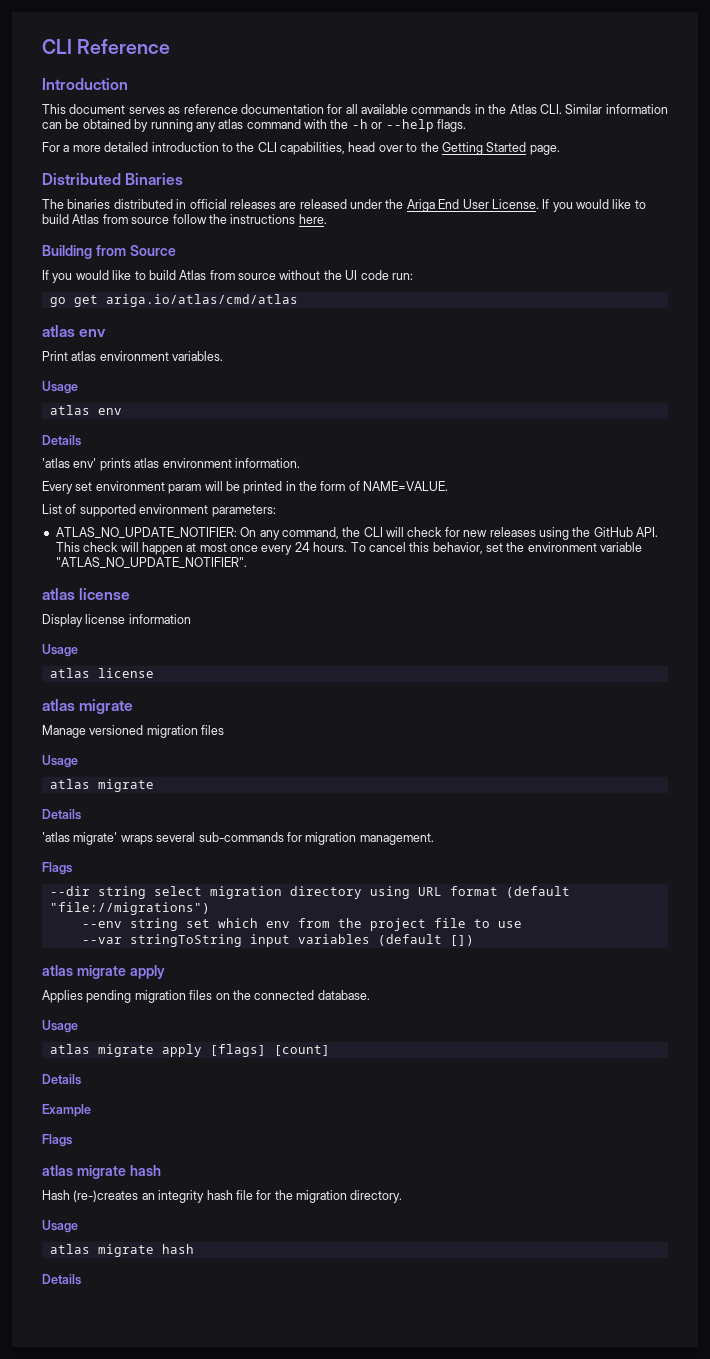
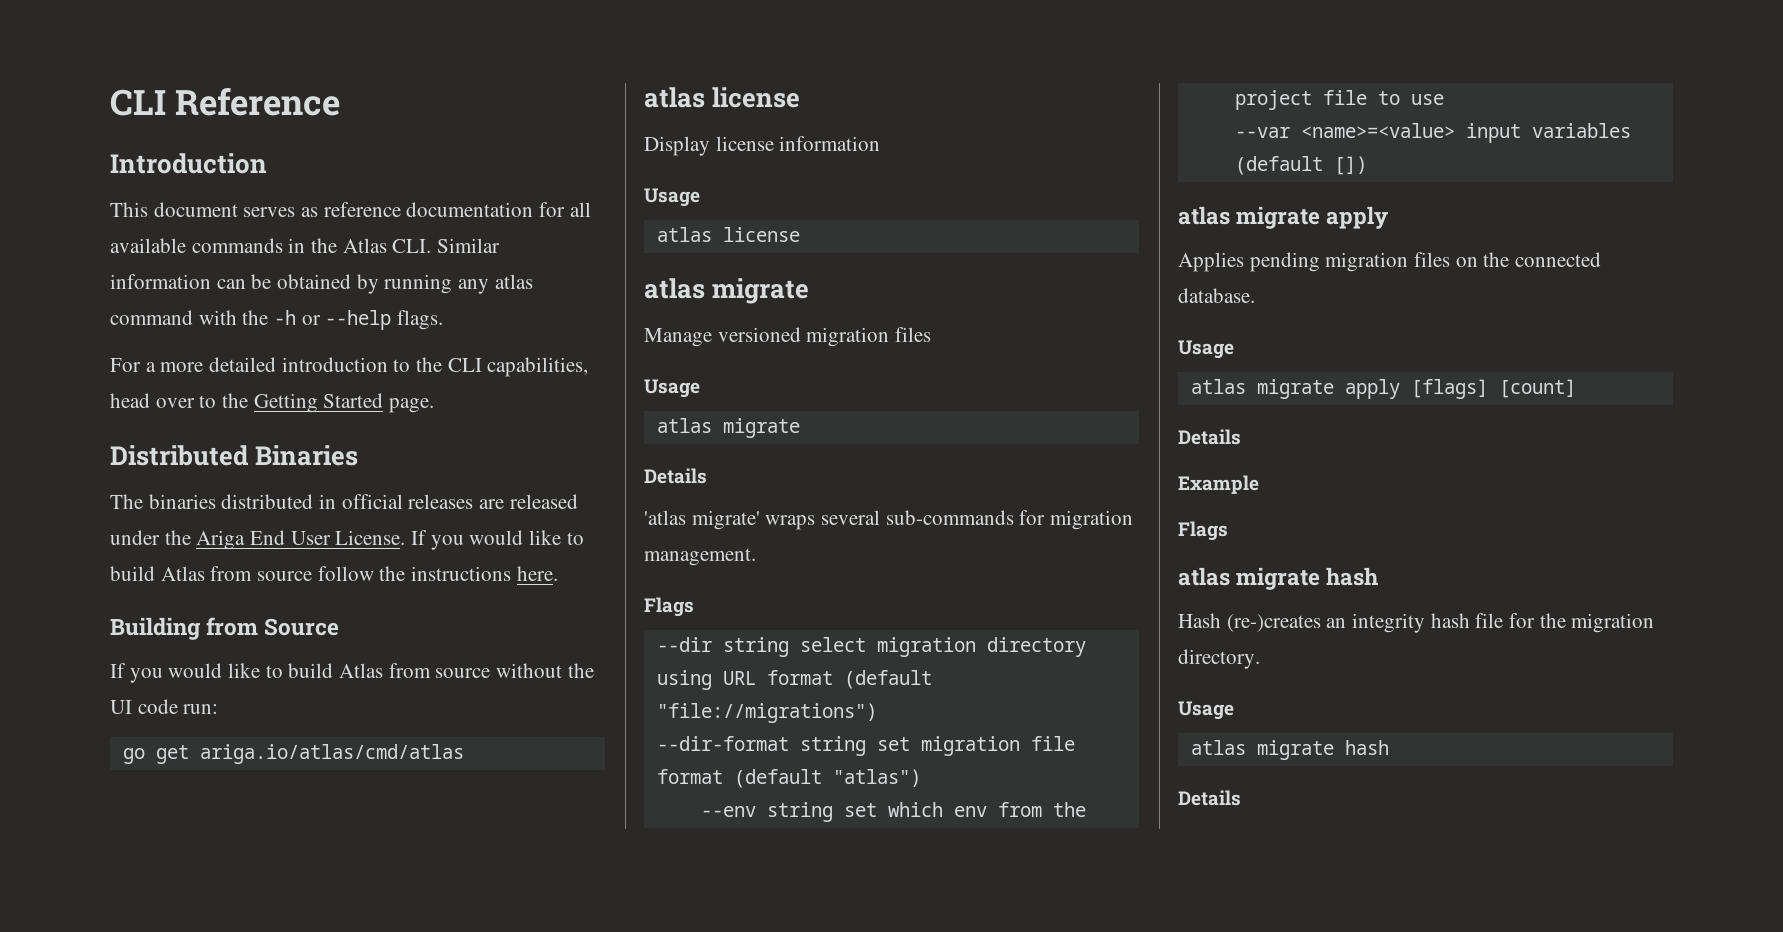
  go get ariga.io/atlas/cmd/atlas
- atlas env
- Print atlas environment variables.
- Usage
- atlas env
- Details
- 'atlas env' prints atlas environment information.
- Every set environment param will be printed in the form of NAME=VALUE.
- List of supported environment parameters:
- ATLAS_NO_UPDATE_NOTIFIER: On any command, the CLI will check for new releases using the GitHub API. This check will happen at most once every 24 hours. To cancel this behavior, set the environment variable "ATLAS_NO_UPDATE_NOTIFIER".
+ --dir-format string set migration file format (default "atlas")
- --var stringToString input variables (default [])
+ --var <name>=<value> input variables (default [])

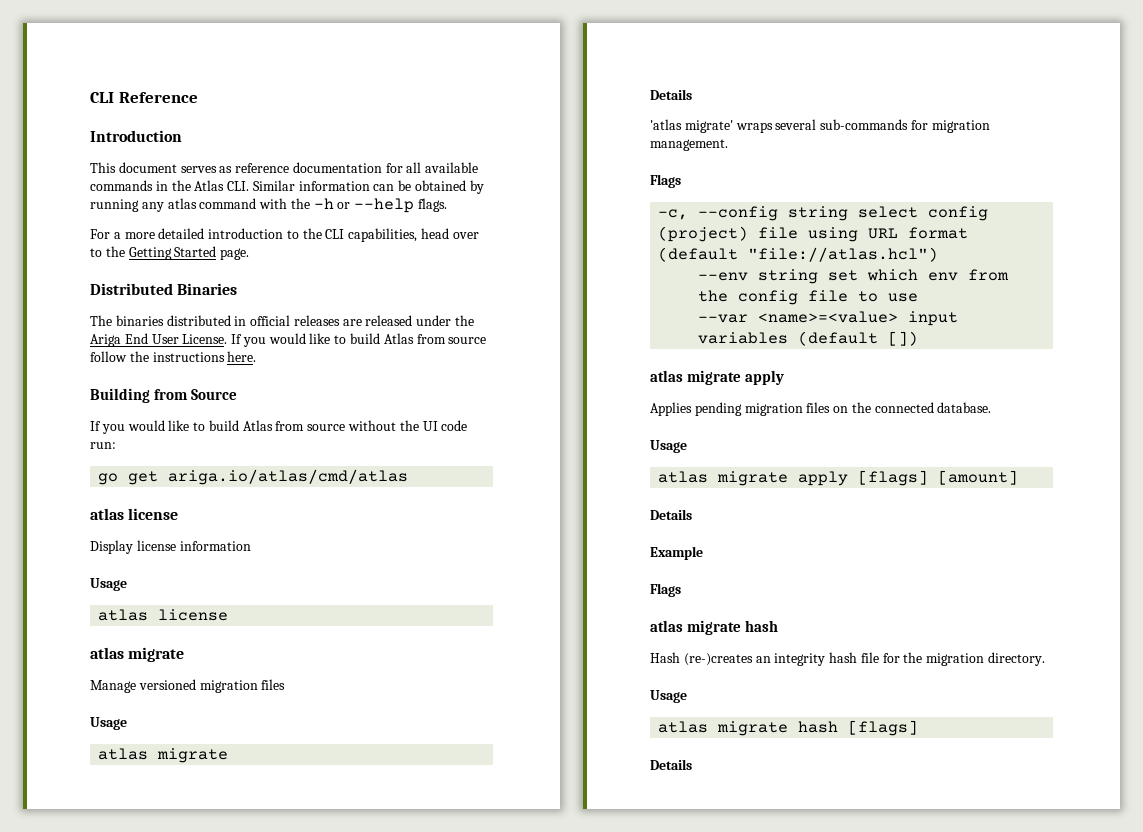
- --dir string select migration directory using URL format (default "file://migrations")
- --dir-format string set migration file format (default "atlas")
+ -c, --config string select config (project) file using URL format (default "file://atlas.hcl")
- --env string set which env from the project file to use
+ --env string set which env from the config file to use
- atlas migrate apply [flags] [count]
+ atlas migrate apply [flags] [amount]
  Hash (re-)creates an integrity hash file for the migration directory.
  Usage
- atlas migrate hash
+ atlas migrate hash [flags]

